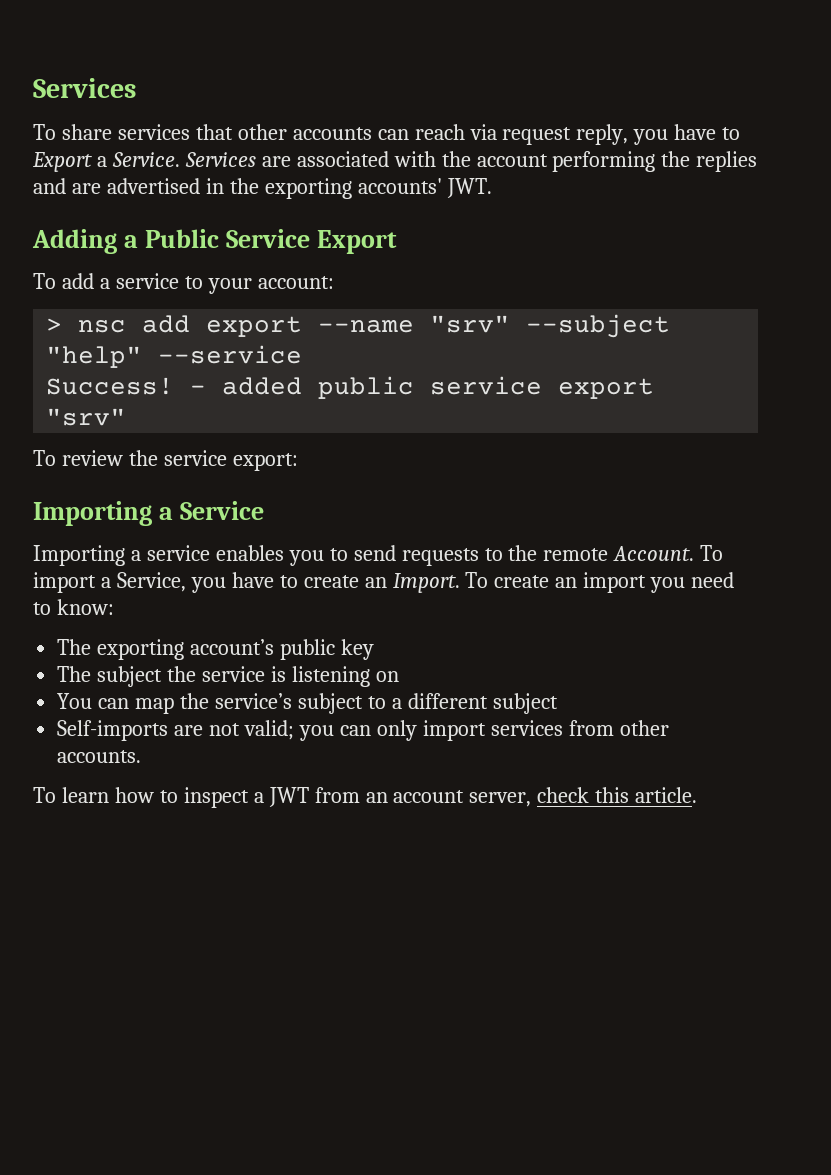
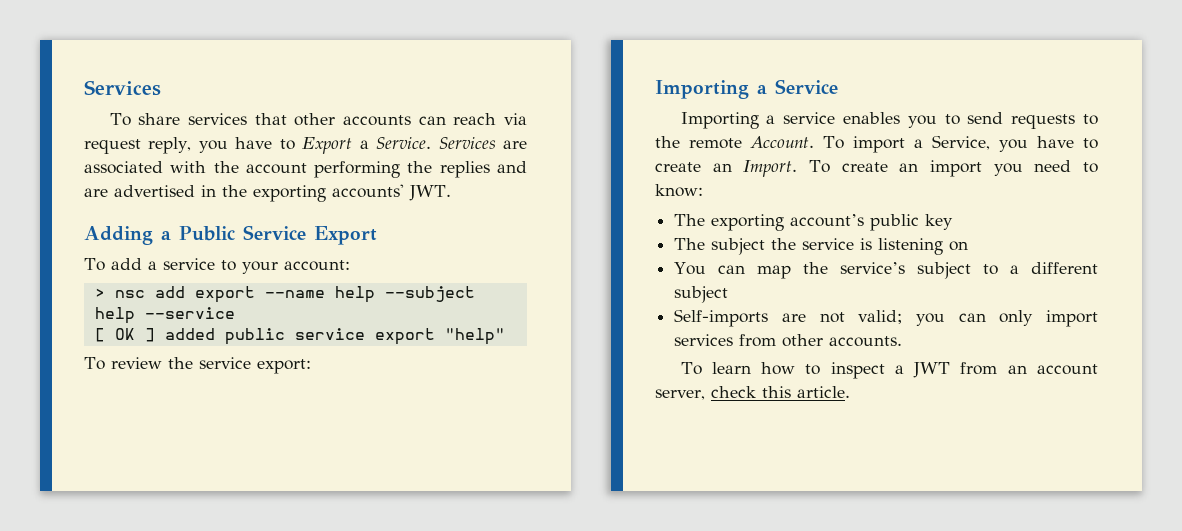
- > nsc add export --name "srv" --subject "help" --service
- Success! - added public service export "srv"
+ > nsc add export --name help --subject help --service
+ [ OK ] added public service export "help"

